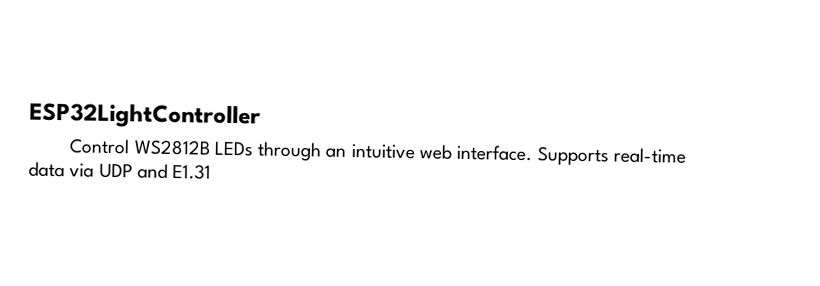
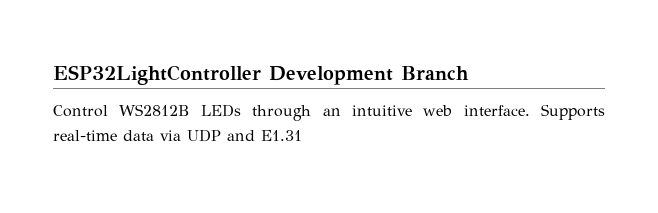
- ESP32LightController
+ ESP32LightController Development Branch

